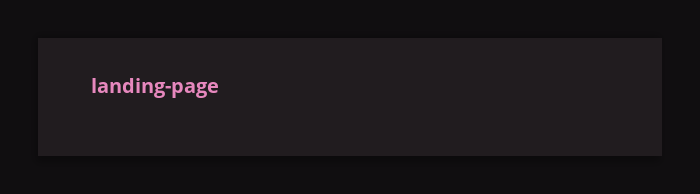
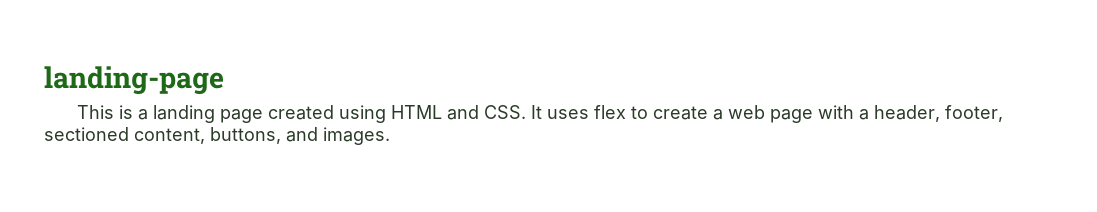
+ This is a landing page created using HTML and CSS. It uses flex to create a web page with a header, footer, sectioned content, buttons, and images.

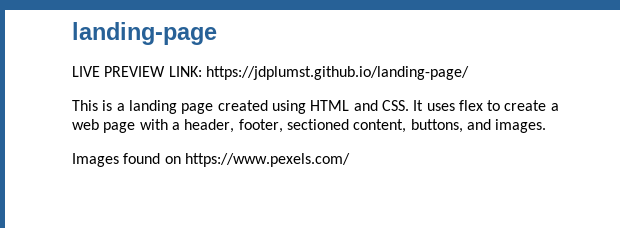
+ LIVE PREVIEW LINK: https://jdplumst.github.io/landing-page/
+ Images found on https://www.pexels.com/

